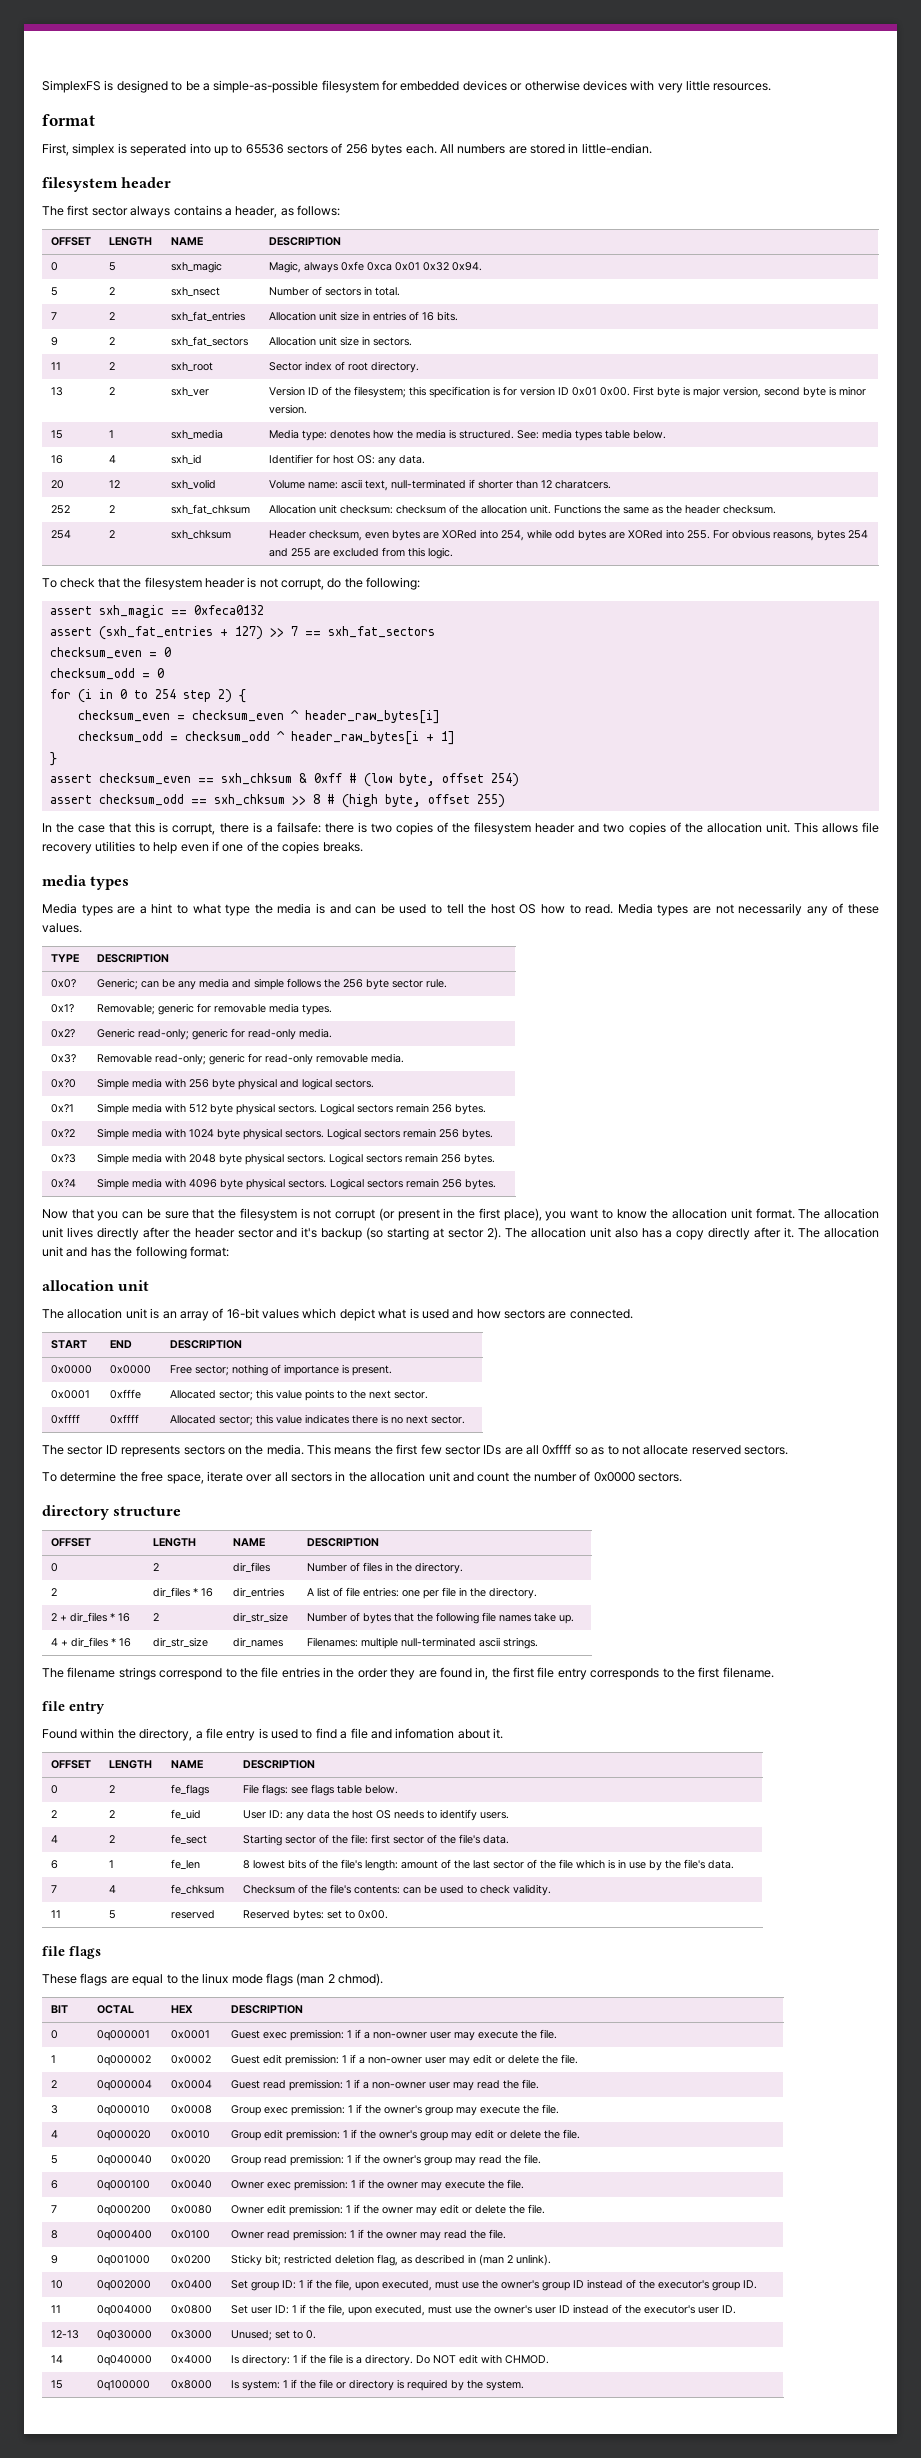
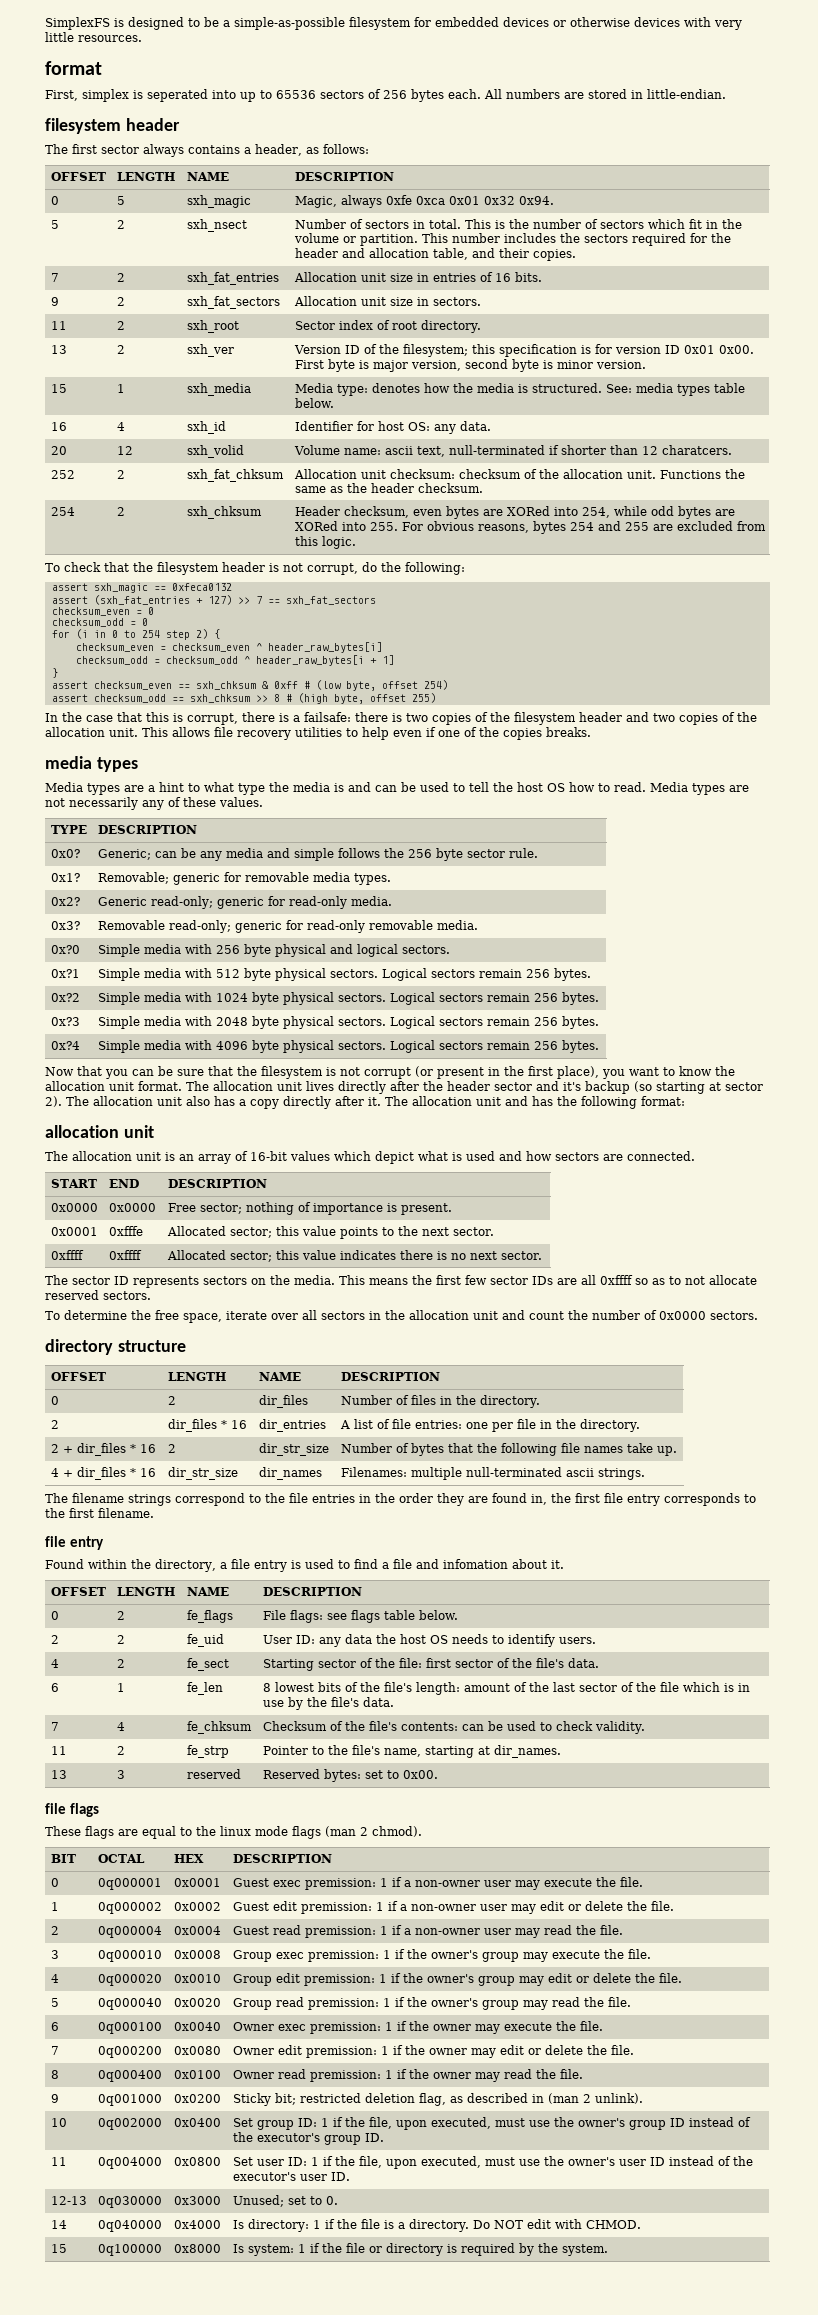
- 5 | 2 | sxh_nsect | Number of sectors in total.
+ 5 | 2 | sxh_nsect | Number of sectors in total. This is the number of sectors which fit in the volume or partition. This number includes the sectors required for the header and allocation table, and their copies.
- 11 | 5 | reserved | Reserved bytes: set to 0x00.
+ 11 | 2 | fe_strp | Pointer to the file's name, starting at dir_names.
+ 13 | 3 | reserved | Reserved bytes: set to 0x00.

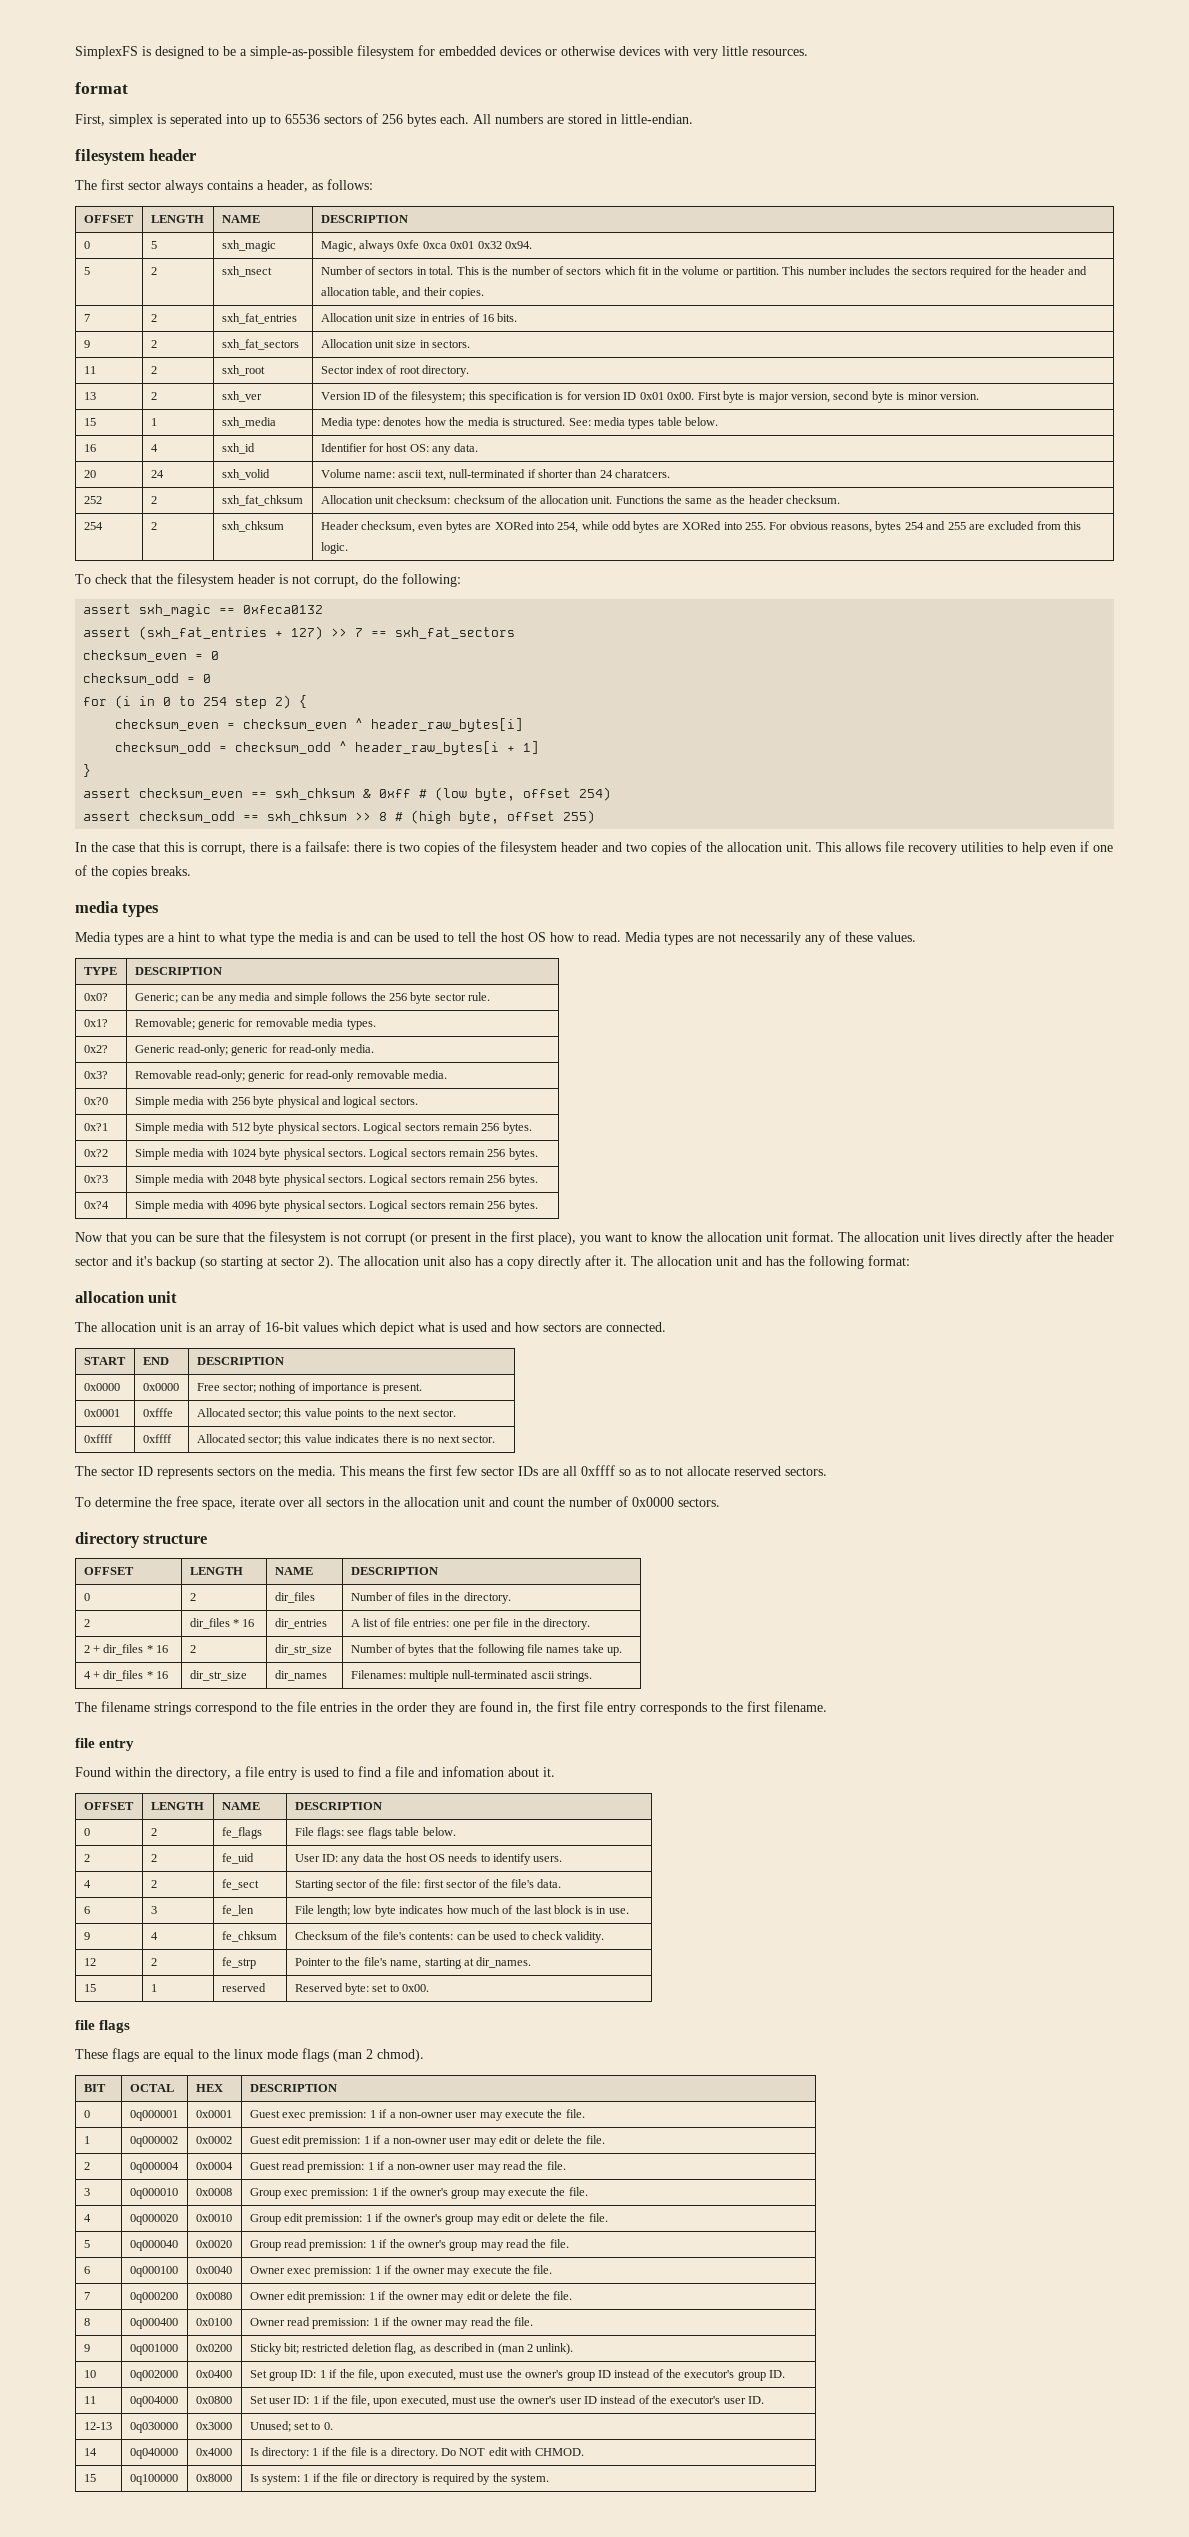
- 20 | 12 | sxh_volid | Volume name: ascii text, null-terminated if shorter than 12 charatcers.
+ 20 | 24 | sxh_volid | Volume name: ascii text, null-terminated if shorter than 24 charatcers.
- 6 | 1 | fe_len | 8 lowest bits of the file's length: amount of the last sector of the file which is in use by the file's data.
- 7 | 4 | fe_chksum | Checksum of the file's contents: can be used to check validity.
+ 6 | 3 | fe_len | File length; low byte indicates how much of the last block is in use.
+ 9 | 4 | fe_chksum | Checksum of the file's contents: can be used to check validity.
- 11 | 2 | fe_strp | Pointer to the file's name, starting at dir_names.
+ 12 | 2 | fe_strp | Pointer to the file's name, starting at dir_names.
- 13 | 3 | reserved | Reserved bytes: set to 0x00.
+ 15 | 1 | reserved | Reserved byte: set to 0x00.

